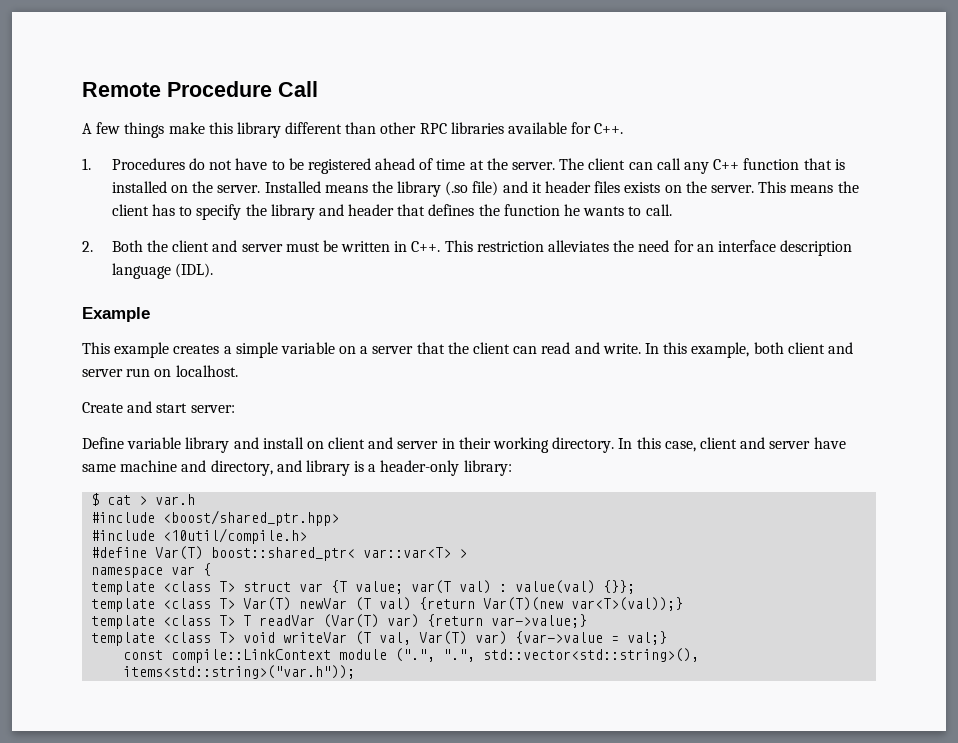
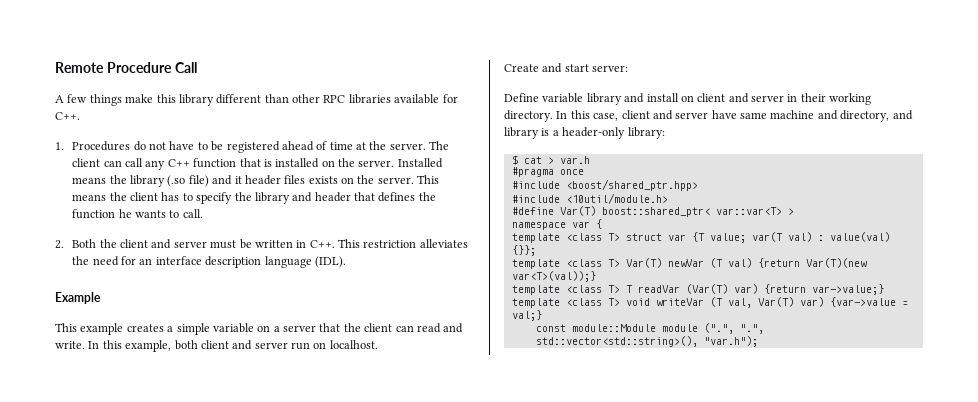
+ #pragma once
- #include <10util/compile.h>
+ #include <10util/module.h>
- const compile::LinkContext module (".", ".", std::vector<std::string>(), items<std::string>("var.h"));
+ const module::Module module (".", ".", std::vector<std::string>(), "var.h");

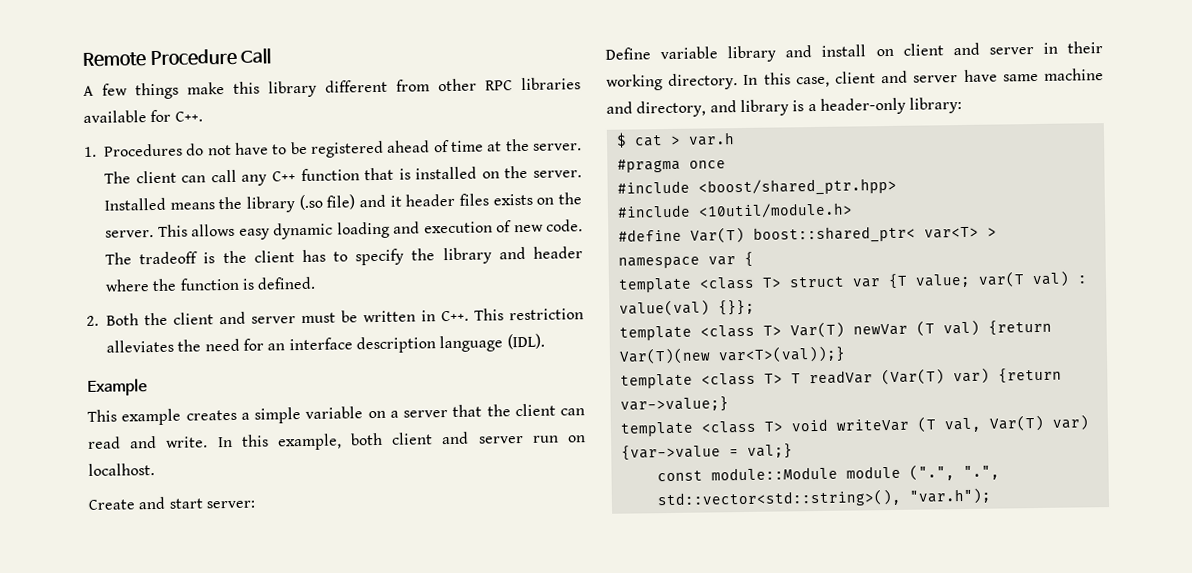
- A few things make this library different than other RPC libraries available for C++.
+ A few things make this library different from other RPC libraries available for C++.
- This means the client has to specify the library and header that defines the function he wants to call.
+ This allows easy dynamic loading and execution of new code. The tradeoff is the client has to specify the library and header where the function is defined.
- #define Var(T) boost::shared_ptr< var::var<T> >
+ #define Var(T) boost::shared_ptr< var<T> >

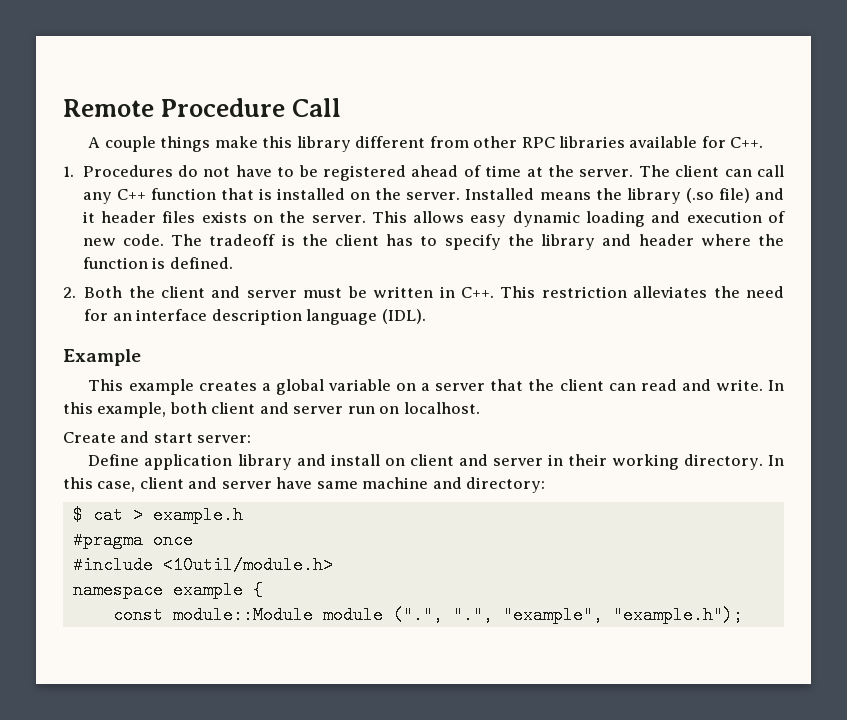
- A few things make this library different from other RPC libraries available for C++.
+ A couple things make this library different from other RPC libraries available for C++.
- This example creates a simple variable on a server that the client can read and write.
+ This example creates a global variable on a server that the client can read and write.
- Define variable library and install on client and server in their working directory.
+ Define application library and install on client and server in their working directory.
- In this case, client and server have same machine and directory, and library is a header-only library:
+ In this case, client and server have same machine and directory:
- $ cat > var.h
+ $ cat > example.h
- #include <boost/shared_ptr.hpp>
- #define Var(T) boost::shared_ptr< var<T> >
- namespace var {
+ namespace example {
- template <class T> struct var {T value; var(T val) : value(val) {}};
- template <class T> Var(T) newVar (T val) {return Var(T)(new var<T>(val));}
- template <class T> T readVar (Var(T) var) {return var->value;}
- template <class T> void writeVar (T val, Var(T) var) {var->value = val;}
- const module::Module module (".", ".", std::vector<std::string>(), "var.h");
+ const module::Module module (".", ".", "example", "example.h");

